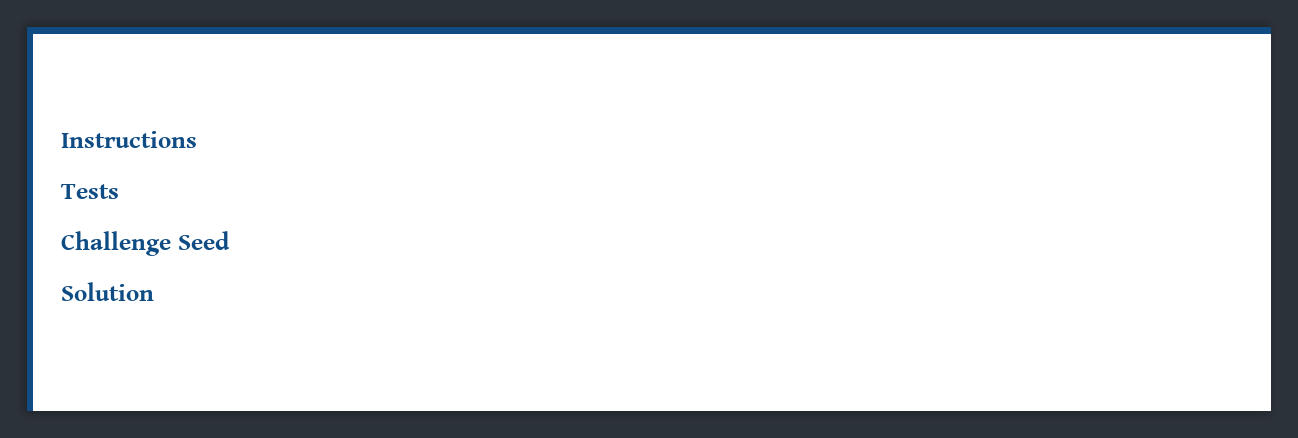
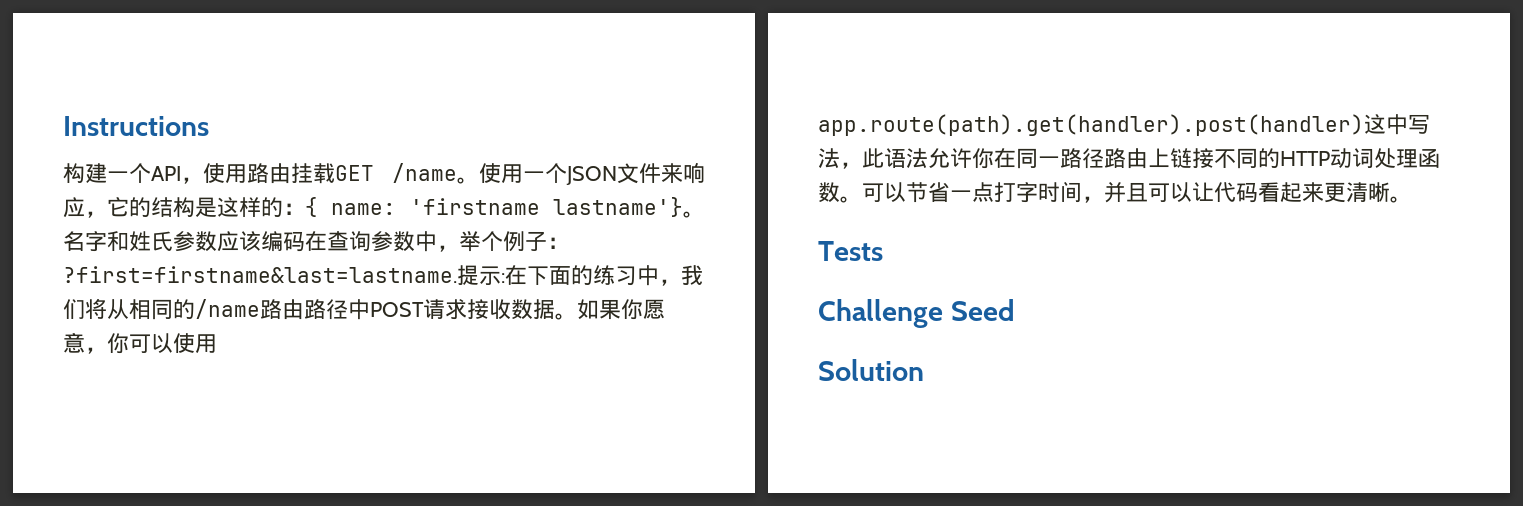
+ 构建一个API，使用路由挂载GET /name。使用一个JSON文件来响应，它的结构是这样的：{ name: 'firstname lastname'}。名字和姓氏参数应该编码在查询参数中，举个例子：?first=firstname&last=lastname.提示:在下面的练习中，我们将从相同的/name路由路径中POST请求接收数据。如果你愿意，你可以使用app.route(path).get(handler).post(handler)这中写法，此语法允许你在同一路径路由上链接不同的HTTP动词处理函数。可以节省一点打字时间，并且可以让代码看起来更清晰。

